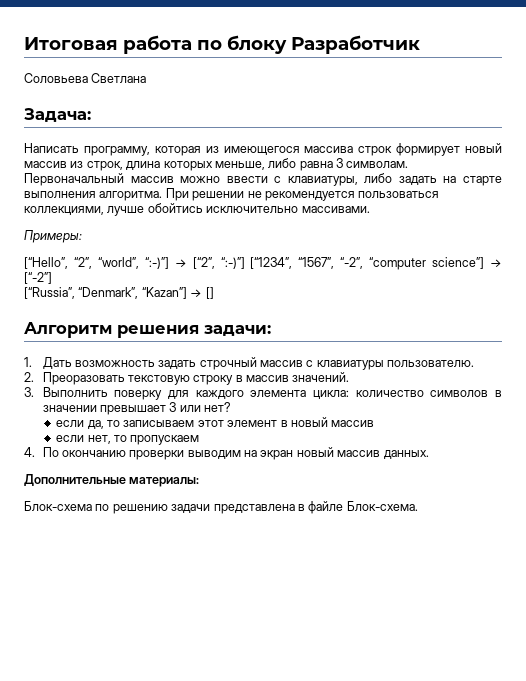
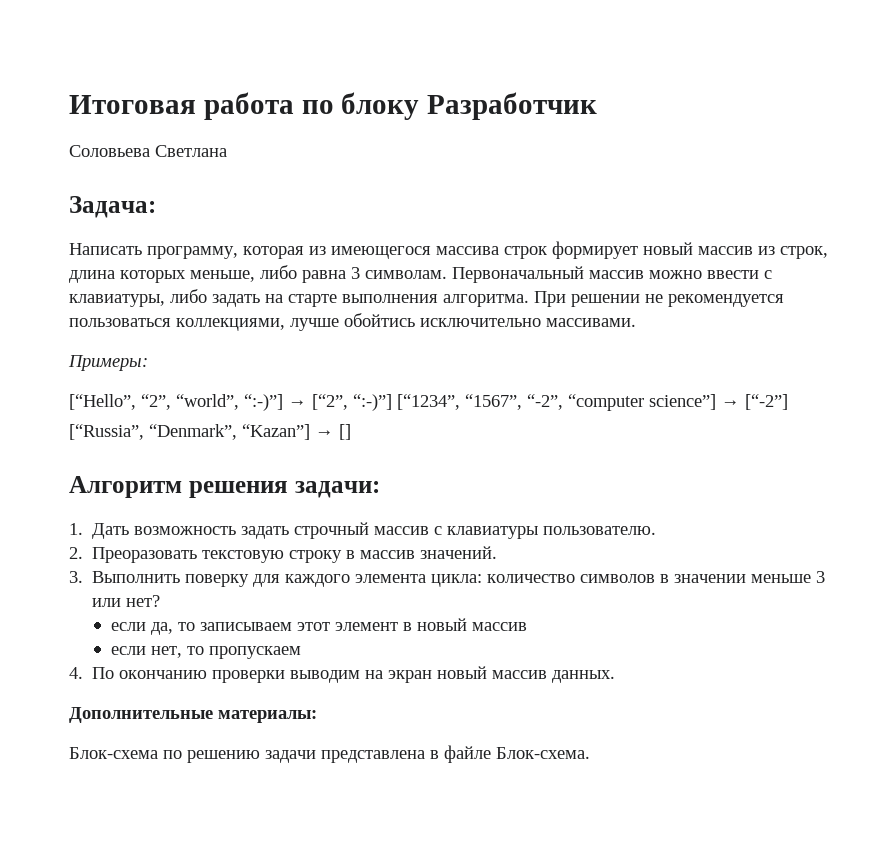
- 3. Выполнить поверку для каждого элемента цикла: количество символов в значении превышает 3 или нет?
+ 3. Выполнить поверку для каждого элемента цикла: количество символов в значении меньше 3 или нет?

